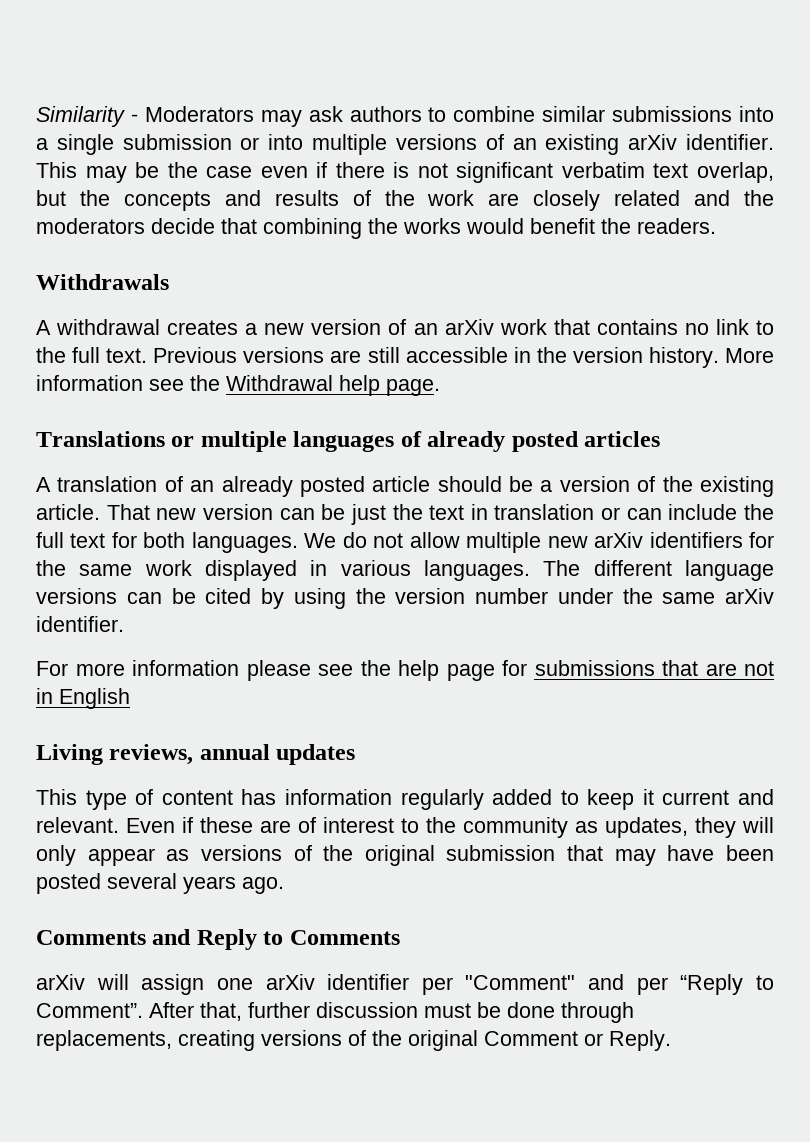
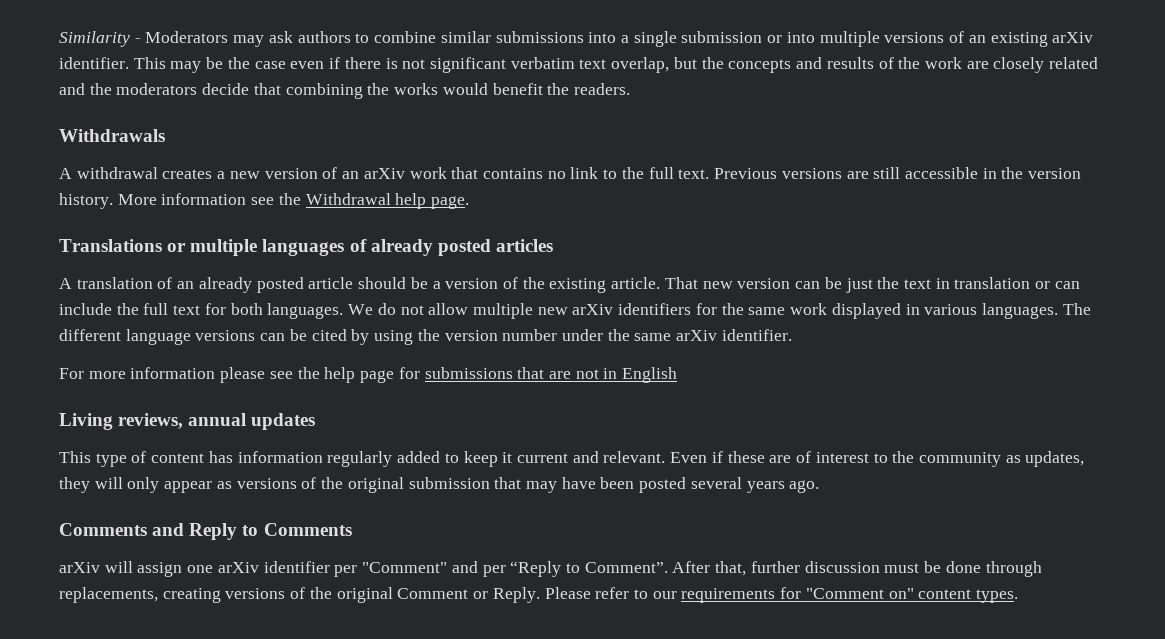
+ Please refer to our requirements for "Comment on" content types.

